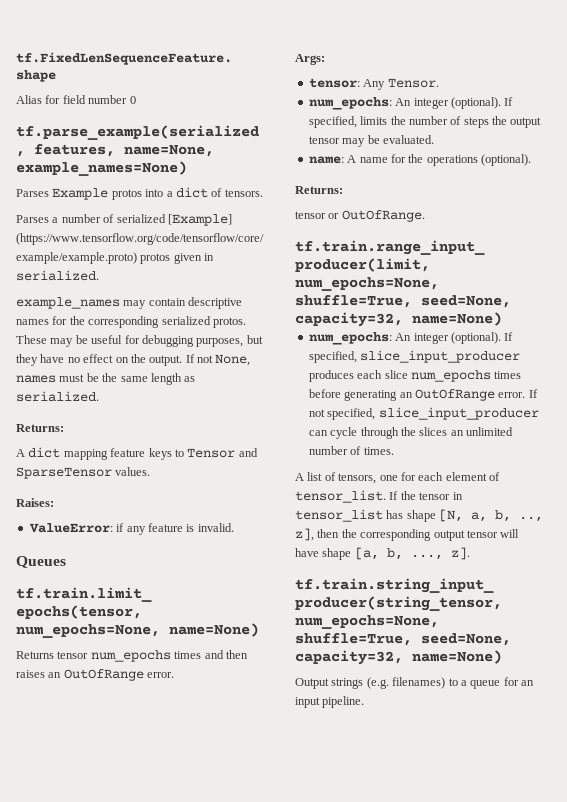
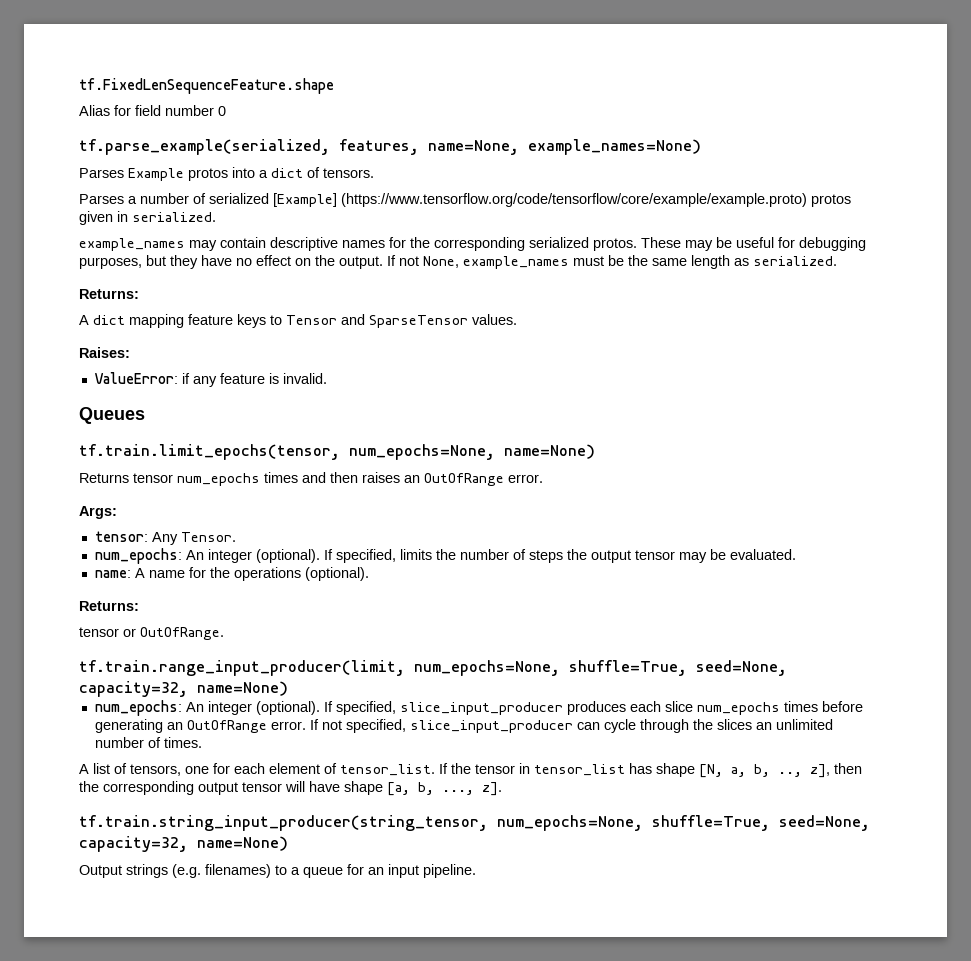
- If not None, names must be the same length as serialized.
+ If not None, example_names must be the same length as serialized.

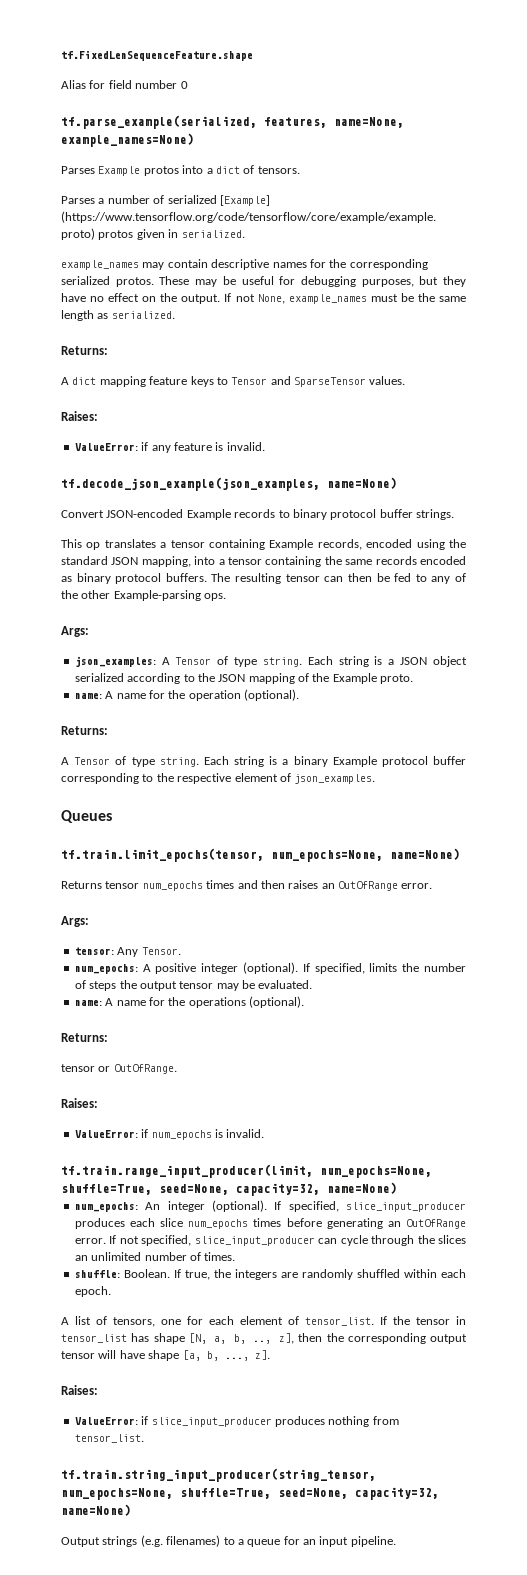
+ tf.decode_json_example(json_examples, name=None)
+ Convert JSON-encoded Example records to binary protocol buffer strings.
+ This op translates a tensor containing Example records, encoded using the standard JSON mapping, into a tensor containing the same records encoded as binary protocol buffers. The resulting tensor can then be fed to any of the other Example-parsing ops.
+ Args:
+ json_examples: A Tensor of type string. Each string is a JSON object serialized according to the JSON mapping of the Example proto.
+ name: A name for the operation (optional).
+ Returns:
+ A Tensor of type string. Each string is a binary Example protocol buffer corresponding to the respective element of json_examples.
  tensor: Any Tensor.
- num_epochs: An integer (optional).
+ num_epochs: A positive integer (optional).
  tensor or OutOfRange.
+ Raises:
+ ValueError: if num_epochs is invalid.
+ shuffle: Boolean. If true, the integers are randomly shuffled within each epoch.
  If the tensor in tensor_list has shape [N, a, b, .., z], then the corresponding output tensor will have shape [a, b, ..., z].
+ Raises:
+ ValueError: if slice_input_producer produces nothing from tensor_list.

